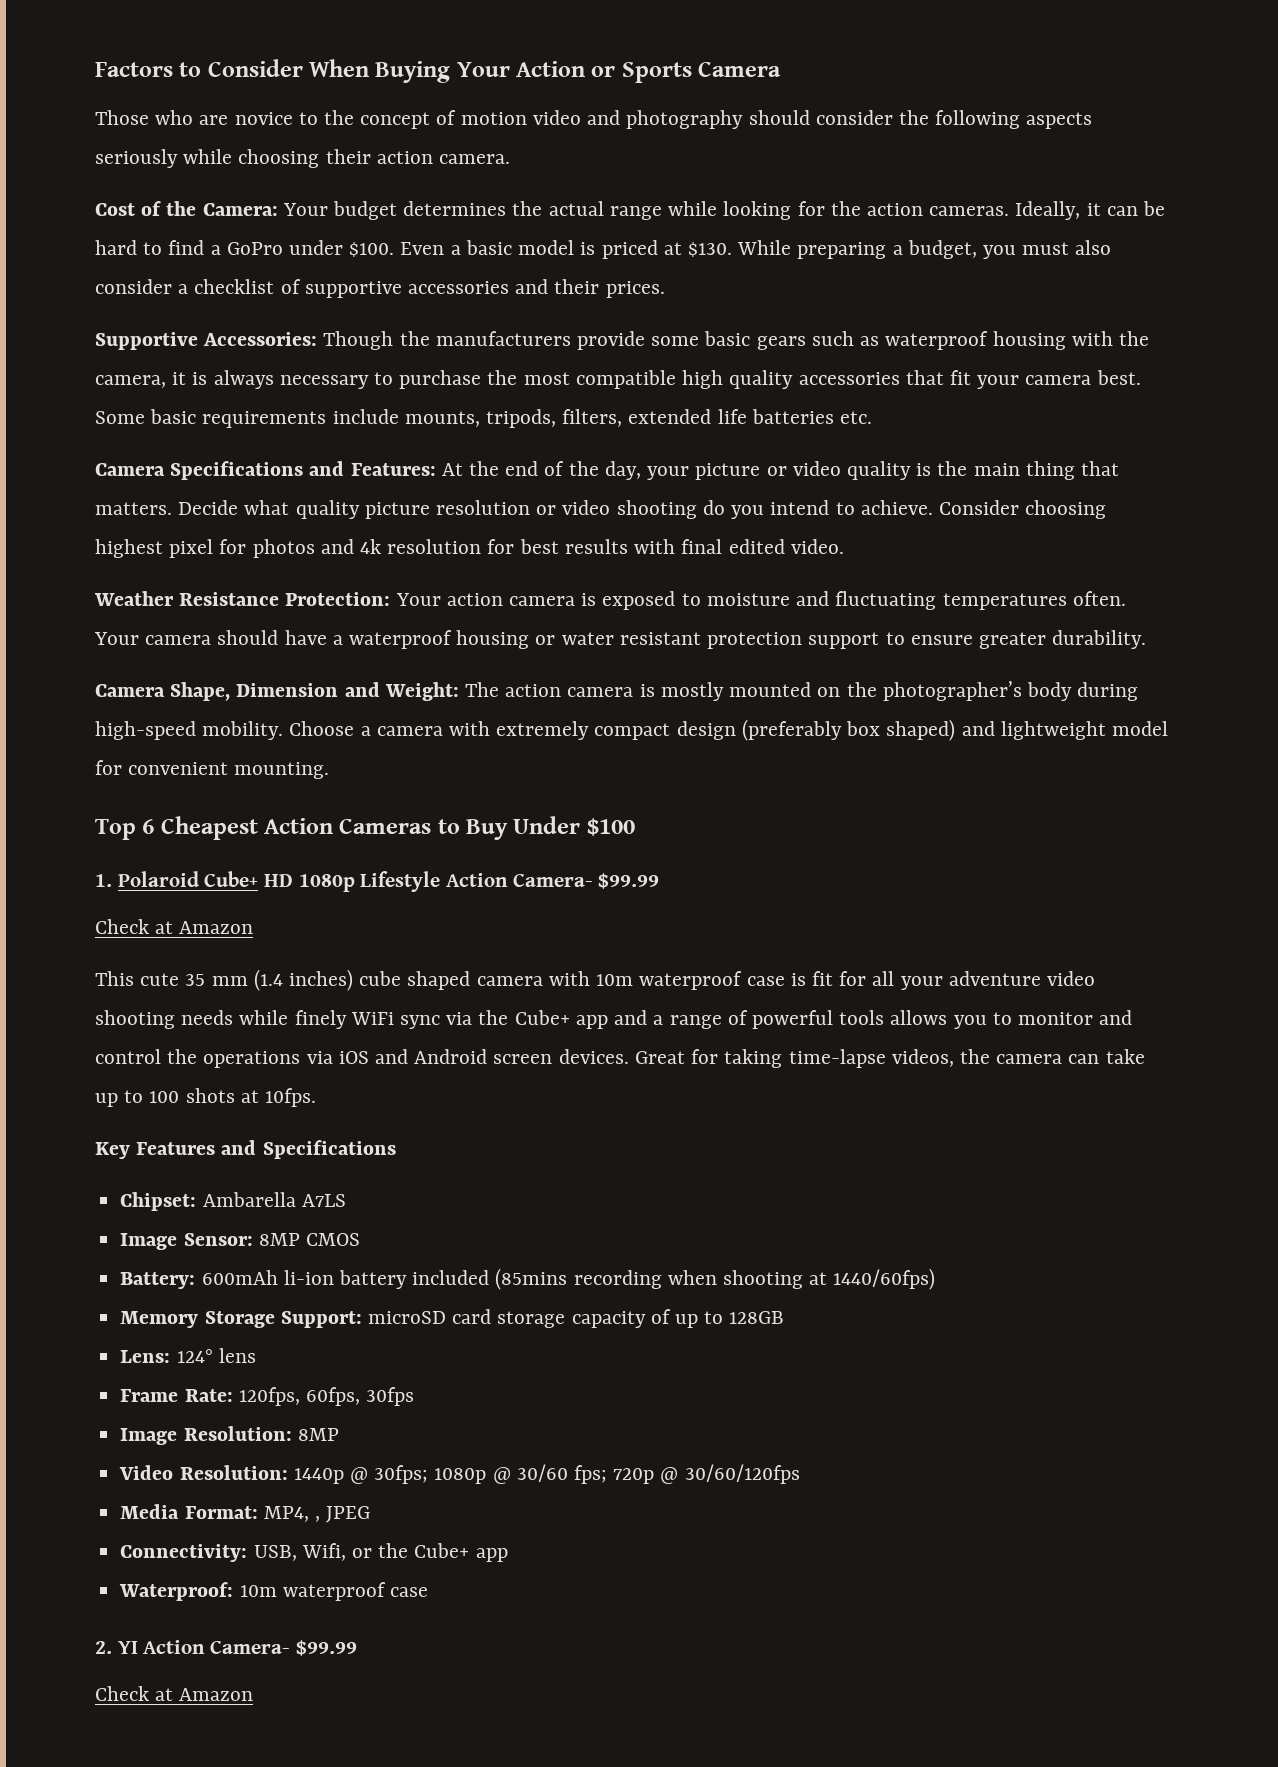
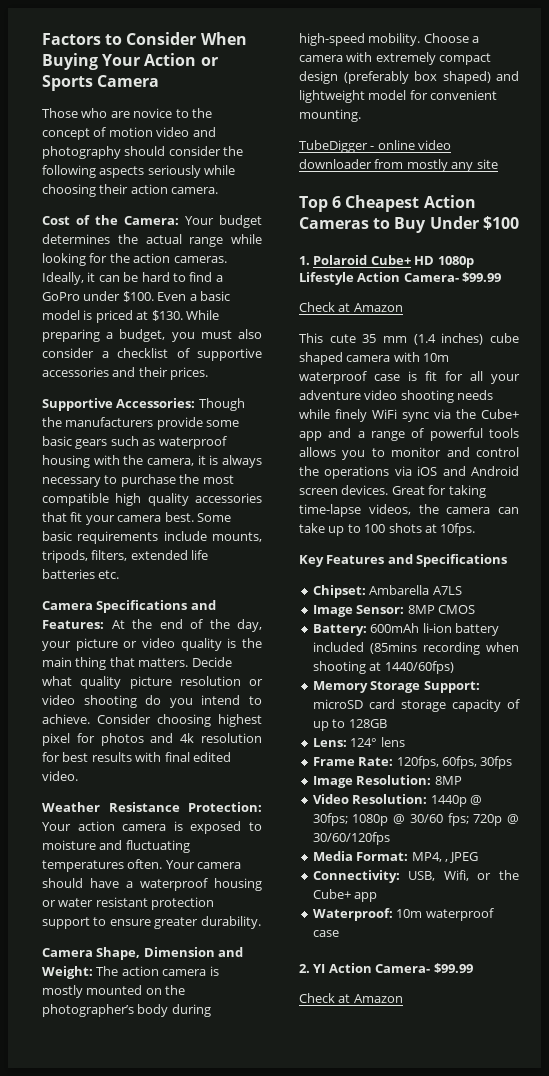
+ TubeDigger - online video downloader from mostly any site

